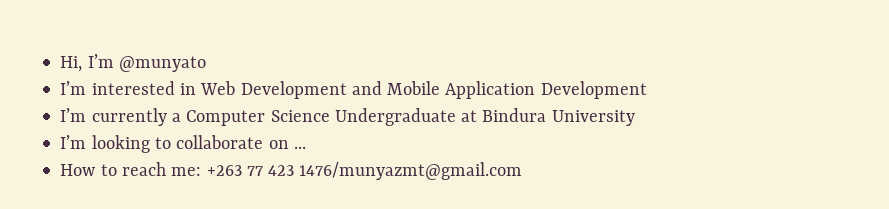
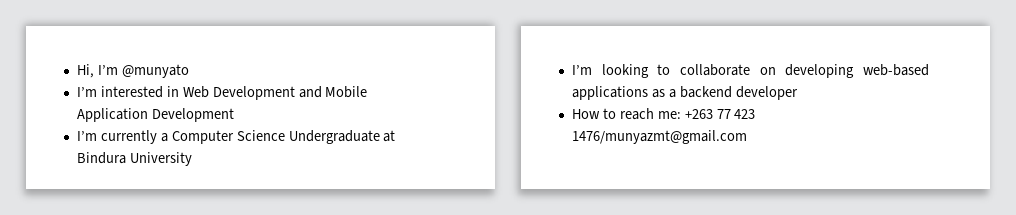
- I’m looking to collaborate on ...
+ I’m looking to collaborate on developing web-based applications as a backend developer

